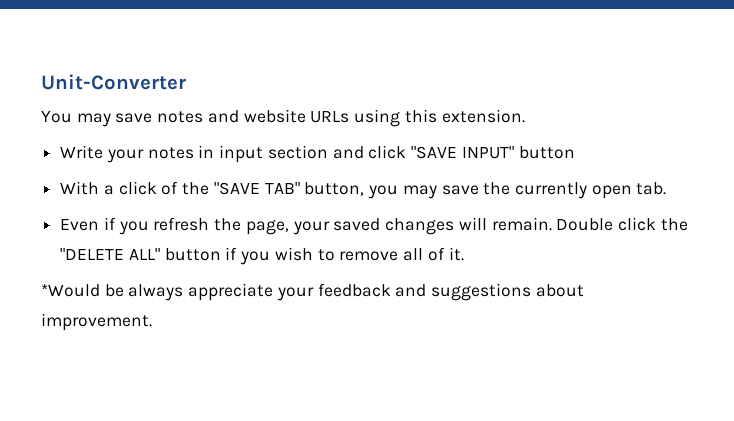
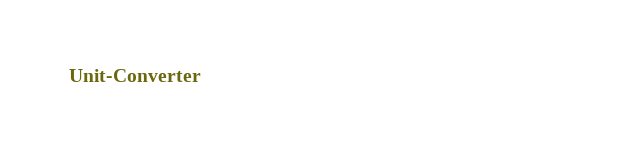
- You may save notes and website URLs using this extension.
- Write your notes in input section and click "SAVE INPUT" button
- With a click of the "SAVE TAB" button, you may save the currently open tab.
- Even if you refresh the page, your saved changes will remain. Double click the "DELETE ALL" button if you wish to remove all of it.
- *Would be always appreciate your feedback and suggestions about improvement.

